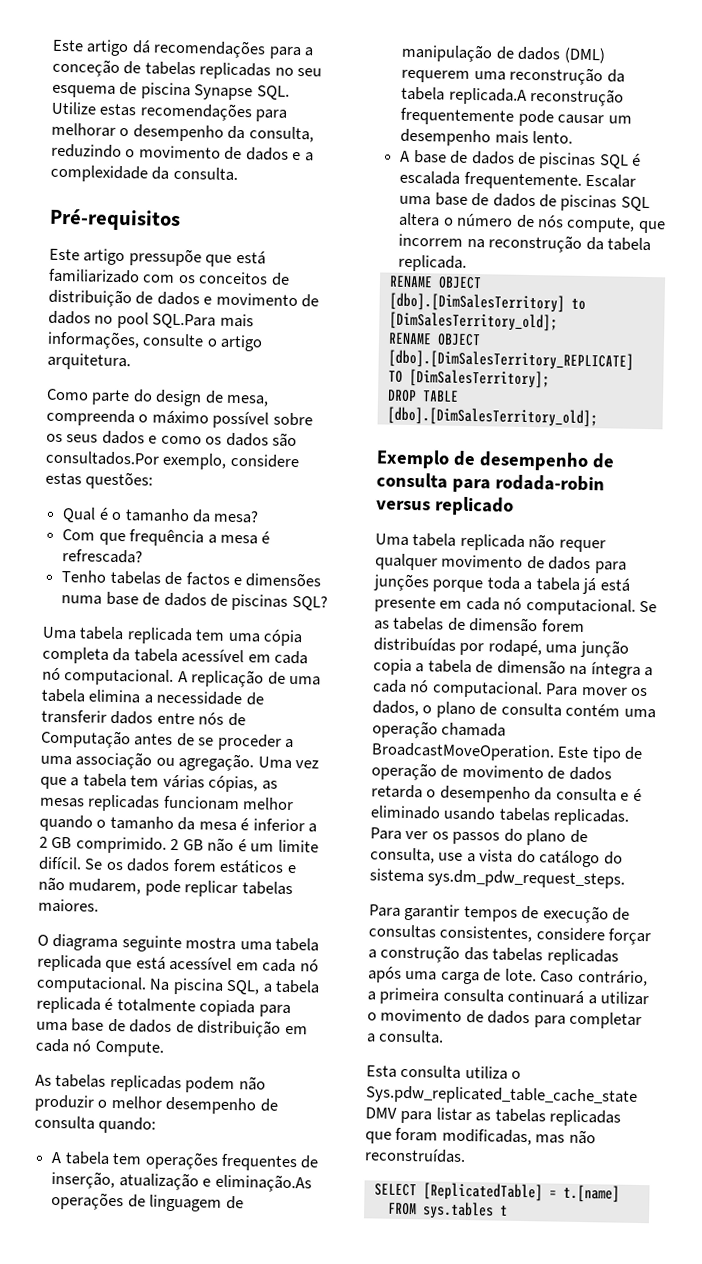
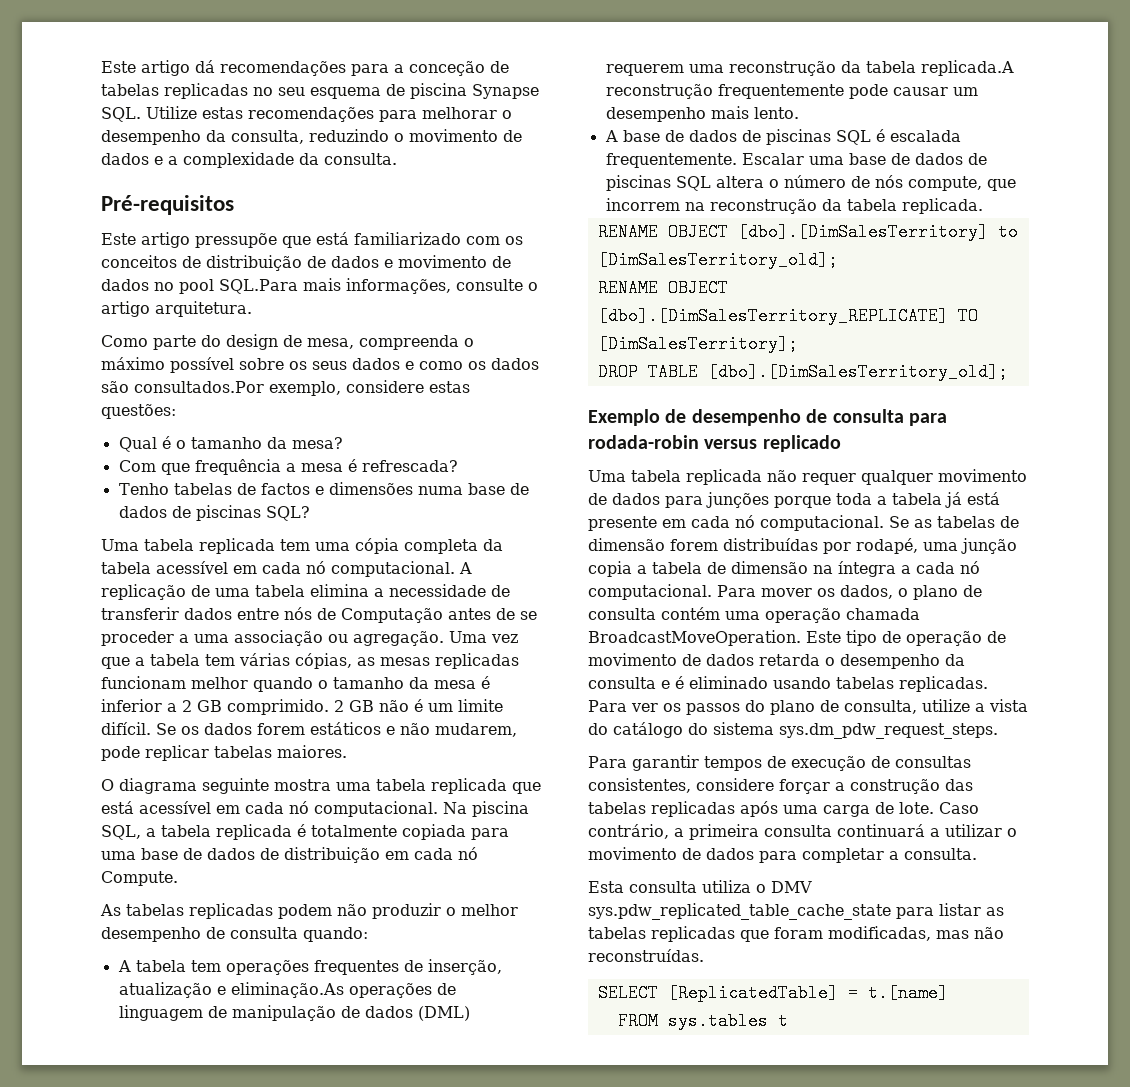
- Para ver os passos do plano de consulta, use a vista do catálogo do sistema sys.dm_pdw_request_steps.
+ Para ver os passos do plano de consulta, utilize a vista do catálogo do sistema sys.dm_pdw_request_steps.
- Esta consulta utiliza o Sys.pdw_replicated_table_cache_state DMV para listar as tabelas replicadas que foram modificadas, mas não reconstruídas.
+ Esta consulta utiliza o DMV sys.pdw_replicated_table_cache_state para listar as tabelas replicadas que foram modificadas, mas não reconstruídas.

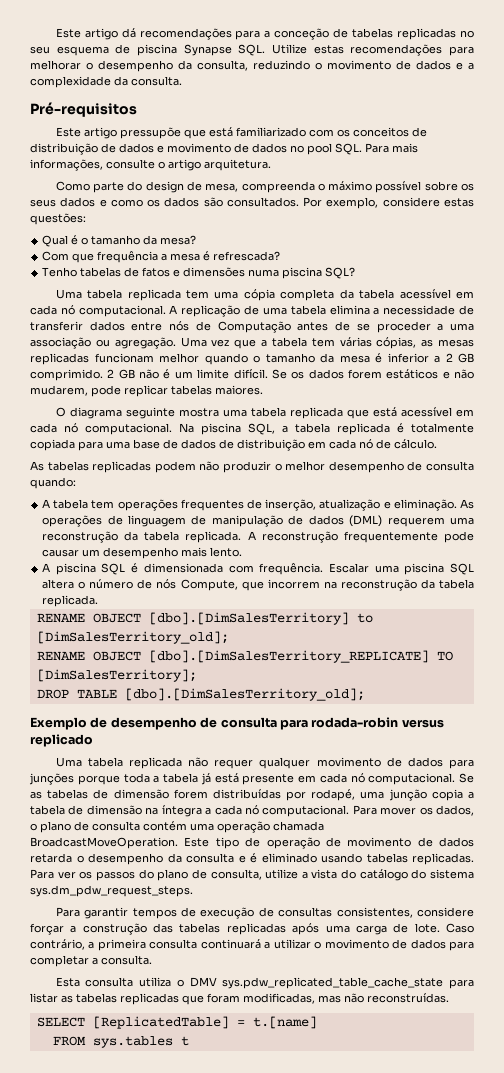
- Este artigo pressupõe que está familiarizado com os conceitos de distribuição de dados e movimento de dados no pool SQL.Para mais informações, consulte o artigo arquitetura.
+ Este artigo pressupõe que está familiarizado com os conceitos de distribuição de dados e movimento de dados no pool SQL. Para mais informações, consulte o artigo arquitetura.
- Como parte do design de mesa, compreenda o máximo possível sobre os seus dados e como os dados são consultados.Por exemplo, considere estas questões:
+ Como parte do design de mesa, compreenda o máximo possível sobre os seus dados e como os dados são consultados. Por exemplo, considere estas questões:
- Tenho tabelas de factos e dimensões numa base de dados de piscinas SQL?
+ Tenho tabelas de fatos e dimensões numa piscina SQL?
- Na piscina SQL, a tabela replicada é totalmente copiada para uma base de dados de distribuição em cada nó Compute.
+ Na piscina SQL, a tabela replicada é totalmente copiada para uma base de dados de distribuição em cada nó de cálculo.
- A tabela tem operações frequentes de inserção, atualização e eliminação.As operações de linguagem de manipulação de dados (DML) requerem uma reconstrução da tabela replicada.A reconstrução frequentemente pode causar um desempenho mais lento.
+ A tabela tem operações frequentes de inserção, atualização e eliminação. As operações de linguagem de manipulação de dados (DML) requerem uma reconstrução da tabela replicada. A reconstrução frequentemente pode causar um desempenho mais lento.
- A base de dados de piscinas SQL é escalada frequentemente. Escalar uma base de dados de piscinas SQL altera o número de nós compute, que incorrem na reconstrução da tabela replicada.
+ A piscina SQL é dimensionada com frequência. Escalar uma piscina SQL altera o número de nós Compute, que incorrem na reconstrução da tabela replicada.

